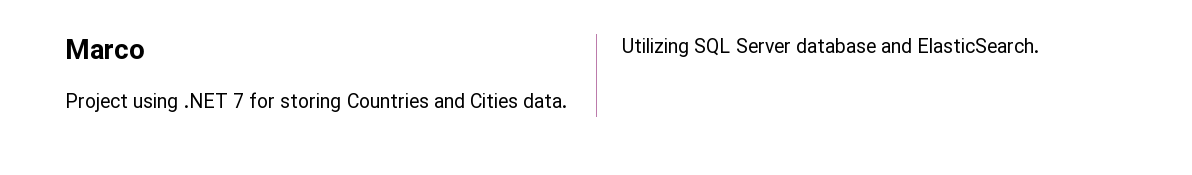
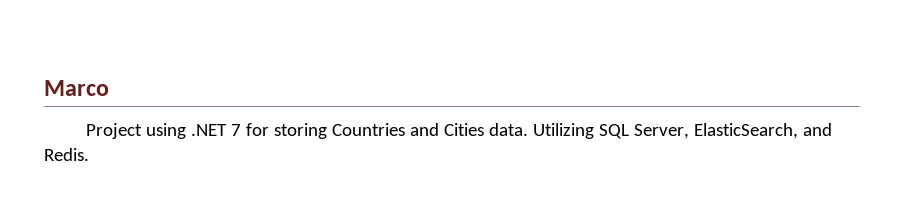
- Utilizing SQL Server database and ElasticSearch.
+ Utilizing SQL Server, ElasticSearch, and Redis.

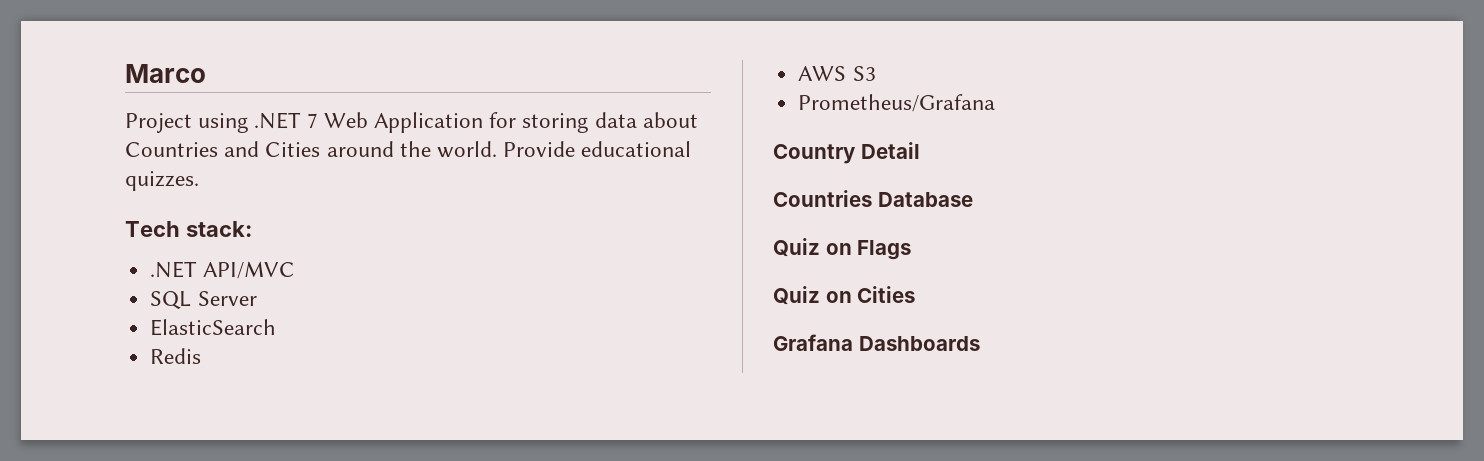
- Project using .NET 7 for storing Countries and Cities data. Utilizing SQL Server, ElasticSearch, and Redis.
+ Project using .NET 7 Web Application for storing data about Countries and Cities around the world. Provide educational quizzes.
+ Tech stack:
+ .NET API/MVC
+ SQL Server
+ ElasticSearch
+ Redis
+ AWS S3
+ Prometheus/Grafana
+ Country Detail
+ Countries Database
+ Quiz on Flags
+ Quiz on Cities
+ Grafana Dashboards

